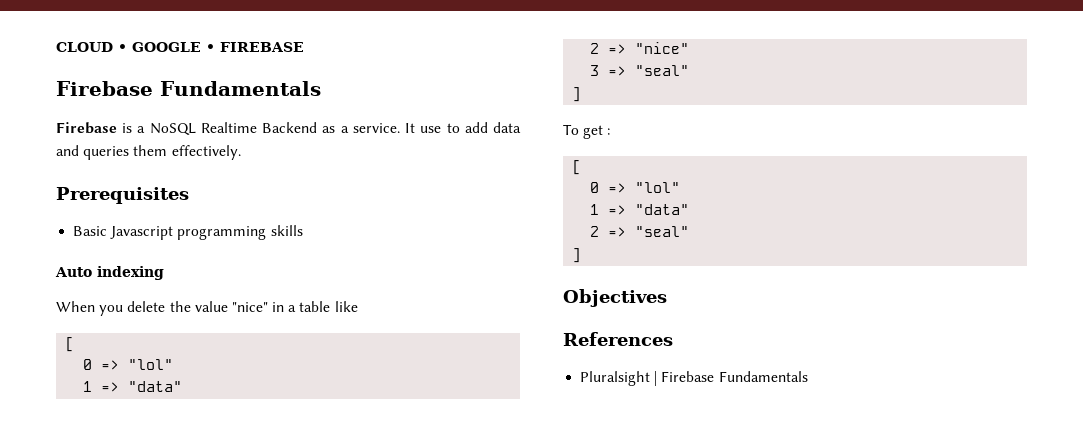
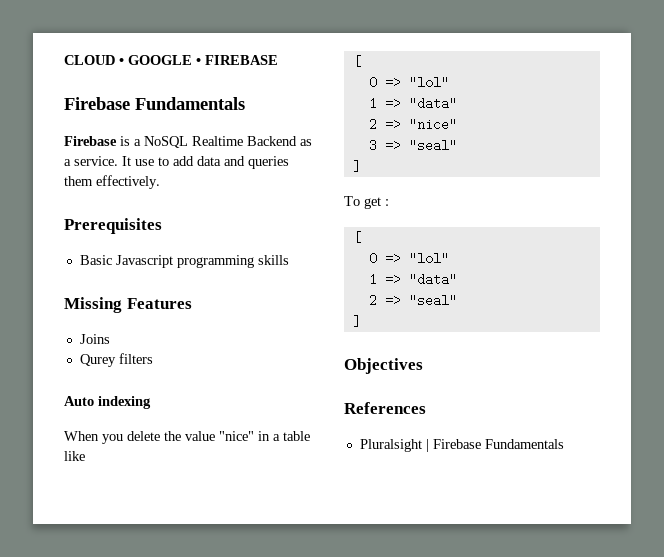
+ Missing Features
+ Joins
+ Qurey filters

